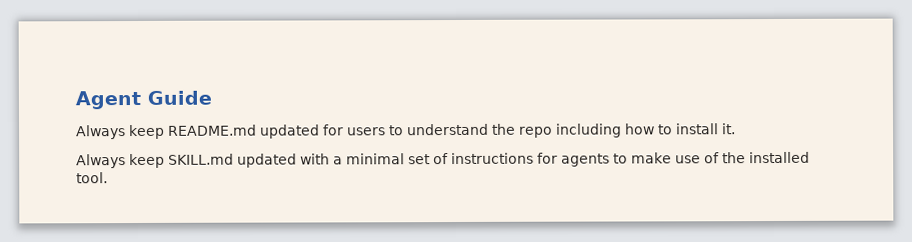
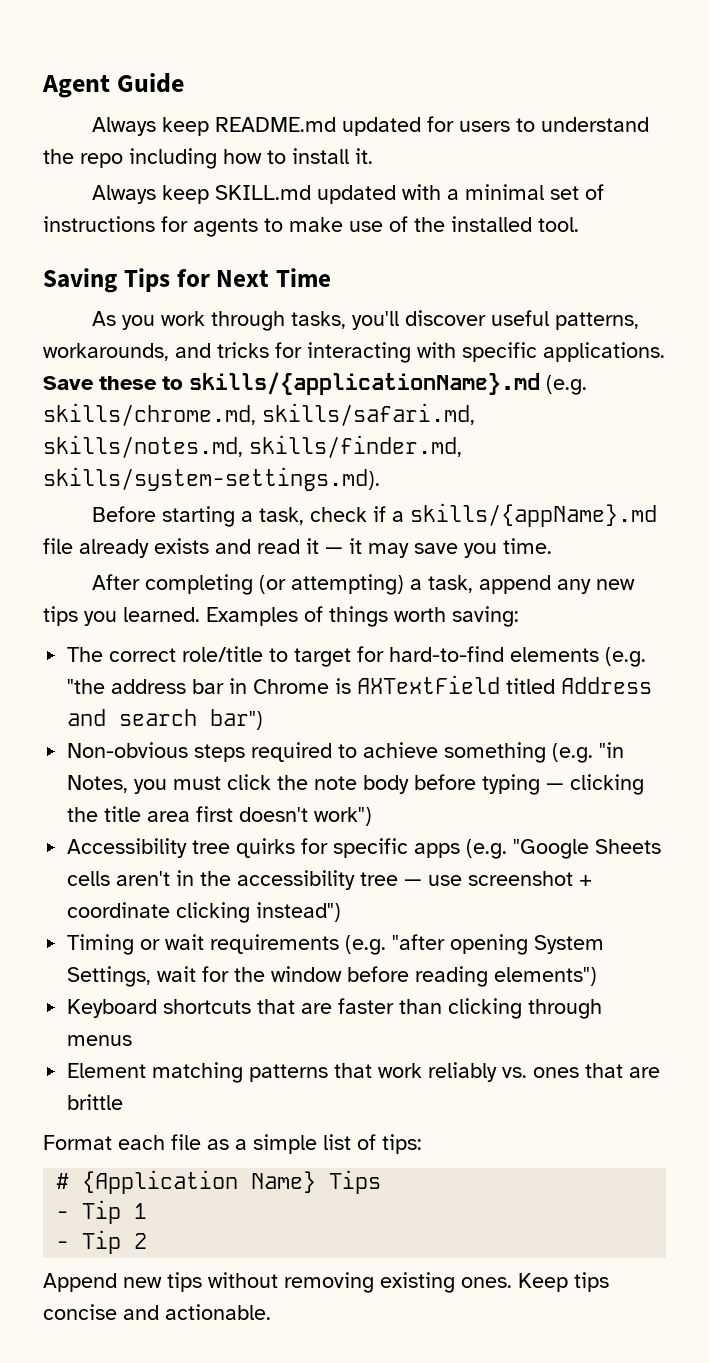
+ Saving Tips for Next Time
+ As you work through tasks, you'll discover useful patterns, workarounds, and tricks for interacting with specific applications. Save these to skills/{applicationName}.md (e.g. skills/chrome.md, skills/safari.md, skills/notes.md, skills/finder.md, skills/system-settings.md).
+ Before starting a task, check if a skills/{appName}.md file already exists and read it — it may save you time.
+ After completing (or attempting) a task, append any new tips you learned. Examples of things worth saving:
+ The correct role/title to target for hard-to-find elements (e.g. "the address bar in Chrome is AXTextField titled Address and search bar")
+ Non-obvious steps required to achieve something (e.g. "in Notes, you must click the note body before typing — clicking the title area first doesn't work")
+ Accessibility tree quirks for specific apps (e.g. "Google Sheets cells aren't in the accessibility tree — use screenshot + coordinate clicking instead")
+ Timing or wait requirements (e.g. "after opening System Settings, wait for the window before reading elements")
+ Keyboard shortcuts that are faster than clicking through menus
+ Element matching patterns that work reliably vs. ones that are brittle
+ Format each file as a simple list of tips:
+ # {Application Name} Tips
+ - Tip 1
+ - Tip 2
+ Append new tips without removing existing ones. Keep tips concise and actionable.

